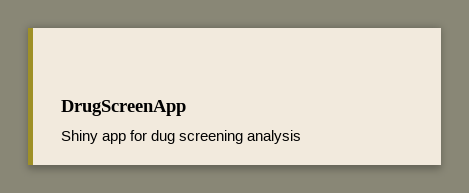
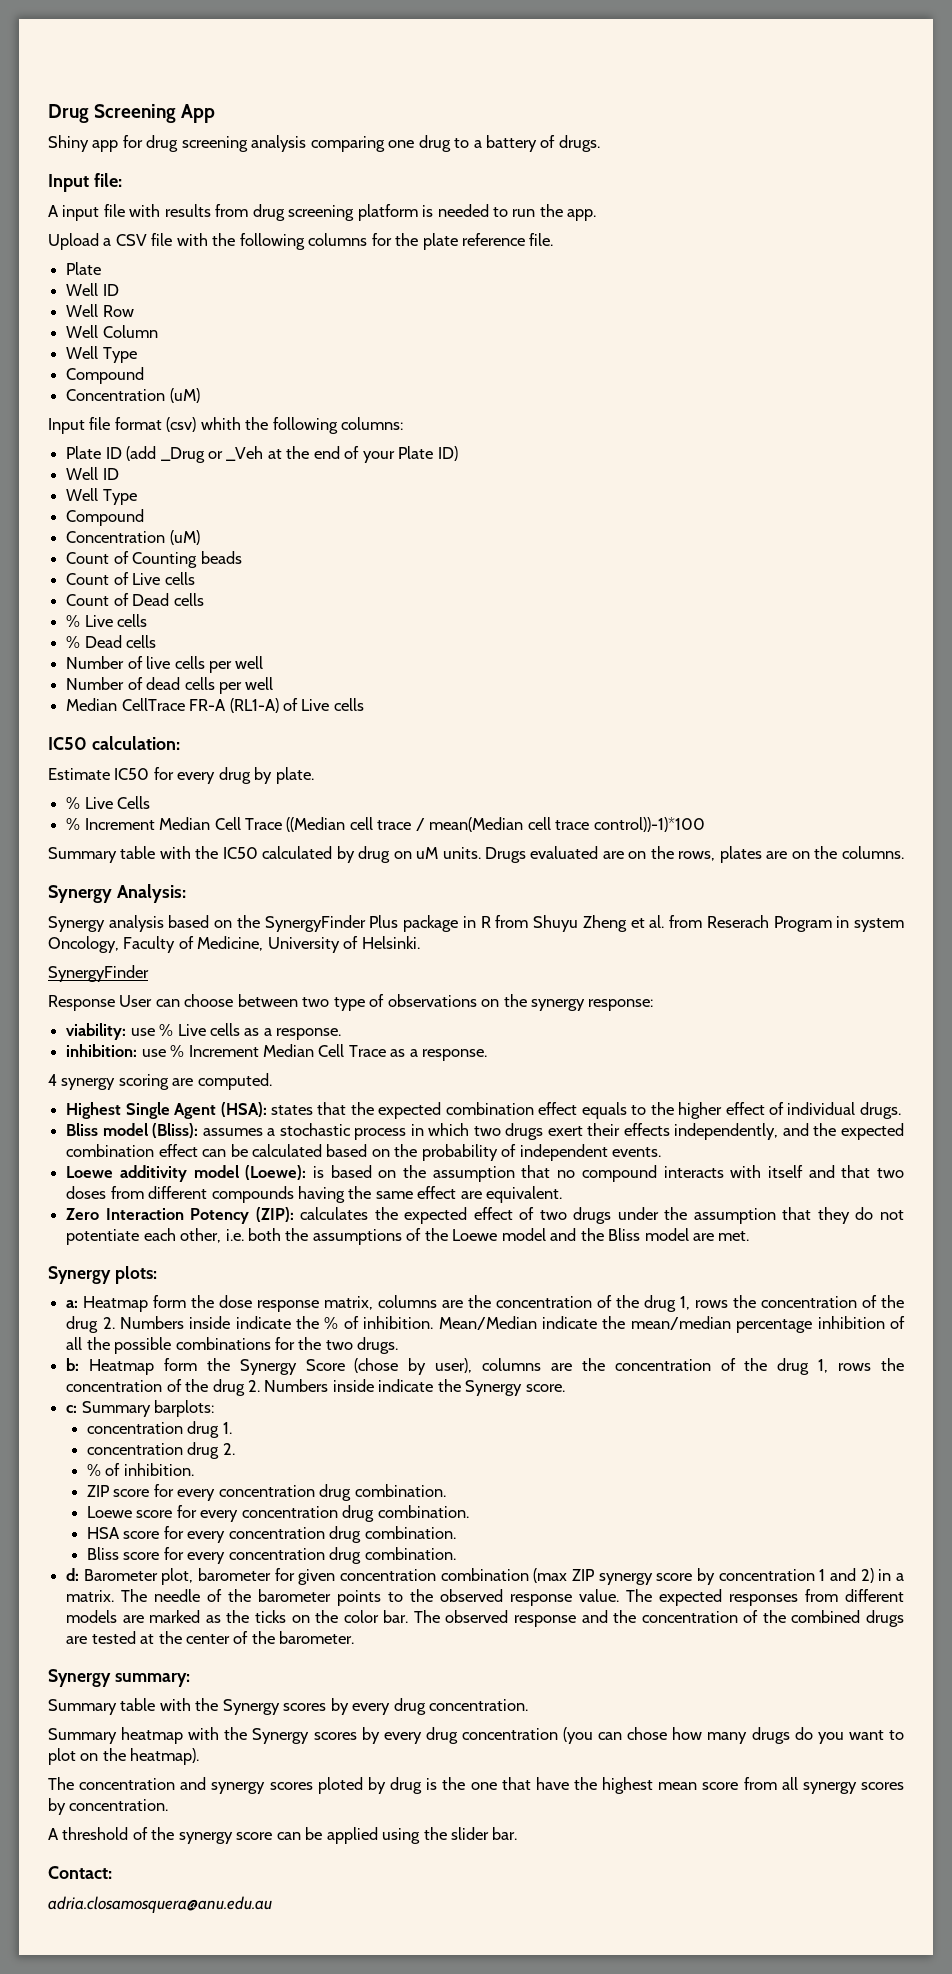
- DrugScreenApp
+ Drug Screening App
- Shiny app for dug screening analysis
+ Shiny app for drug screening analysis comparing one drug to a battery of drugs.
+ Input file:
+ A input file with results from drug screening platform is needed to run the app.
+ Upload a CSV file with the following columns for the plate reference file.
+ Plate
+ Well ID
+ Well Row
+ Well Column
+ Well Type
+ Compound
+ Concentration (uM)
+ Input file format (csv) whith the following columns:
+ Plate ID (add _Drug or _Veh at the end of your Plate ID)
+ Well ID
+ Well Type
+ Compound
+ Concentration (uM)
+ Count of Counting beads
+ Count of Live cells
+ Count of Dead cells
+ % Live cells
+ % Dead cells
+ Number of live cells per well
+ Number of dead cells per well
+ Median CellTrace FR-A (RL1-A) of Live cells
+ IC50 calculation:
+ Estimate IC50 for every drug by plate.
+ % Live Cells
+ % Increment Median Cell Trace ((Median cell trace / mean(Median cell trace control))-1)*100
+ Summary table with the IC50 calculated by drug on uM units. Drugs evaluated are on the rows, plates are on the columns.
+ Synergy Analysis:
+ Synergy analysis based on the SynergyFinder Plus package in R from Shuyu Zheng et al. from Reserach Program in system Oncology, Faculty of Medicine, University of Helsinki.
+ SynergyFinder
+ Response User can choose between two type of observations on the synergy response:
+ viability: use % Live cells as a response.
+ inhibition: use % Increment Median Cell Trace as a response.
+ 4 synergy scoring are computed.
+ Highest Single Agent (HSA): states that the expected combination effect equals to the higher effect of individual drugs.
+ Bliss model (Bliss): assumes a stochastic process in which two drugs exert their effects independently, and the expected combination effect can be calculated based on the probability of independent events.
+ Loewe additivity model (Loewe): is based on the assumption that no compound interacts with itself and that two doses from different compounds having the same effect are equivalent.
+ Zero Interaction Potency (ZIP): calculates the expected effect of two drugs under the assumption that they do not potentiate each other, i.e. both the assumptions of the Loewe model and the Bliss model are met.
+ Synergy plots:
+ a: Heatmap form the dose response matrix, columns are the concentration of the drug 1, rows the concentration of the drug 2. Numbers inside indicate the % of inhibition. Mean/Median indicate the mean/median percentage inhibition of all the possible combinations for the two drugs.
+ b: Heatmap form the Synergy Score (chose by user), columns are the concentration of the drug 1, rows the concentration of the drug 2. Numbers inside indicate the Synergy score.
+ c: Summary barplots:
+ concentration drug 1.
+ concentration drug 2.
+ % of inhibition.
+ ZIP score for every concentration drug combination.
+ Loewe score for every concentration drug combination.
+ HSA score for every concentration drug combination.
+ Bliss score for every concentration drug combination.
+ d: Barometer plot, barometer for given concentration combination (max ZIP synergy score by concentration 1 and 2) in a matrix. The needle of the barometer points to the observed response value. The expected responses from different models are marked as the ticks on the color bar. The observed response and the concentration of the combined drugs are tested at the center of the barometer.
+ Synergy summary:
+ Summary table with the Synergy scores by every drug concentration.
+ Summary heatmap with the Synergy scores by every drug concentration (you can chose how many drugs do you want to plot on the heatmap).
+ The concentration and synergy scores ploted by drug is the one that have the highest mean score from all synergy scores by concentration.
+ A threshold of the synergy score can be applied using the slider bar.
+ Contact:
+ adria.closamosquera@anu.edu.au

